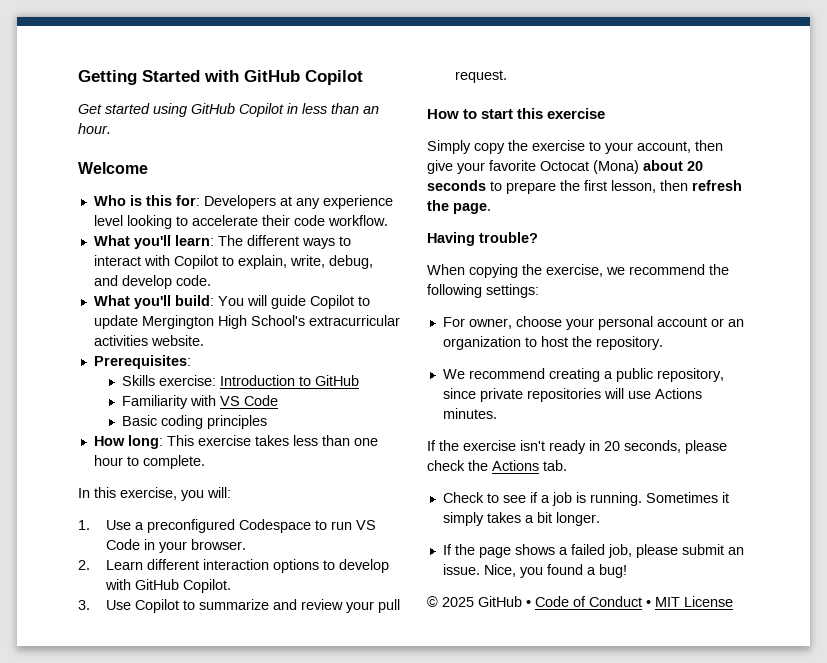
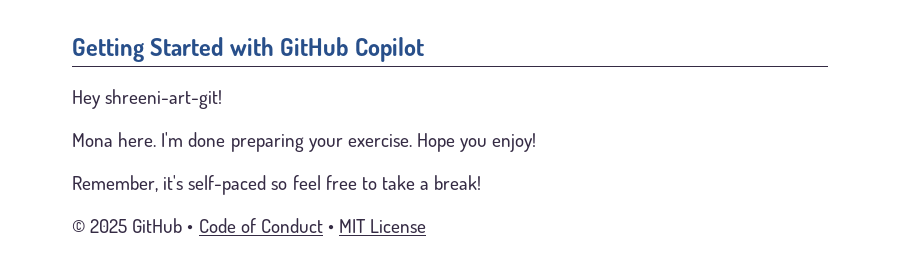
- Get started using GitHub Copilot in less than an hour.
- Welcome
- Who is this for: Developers at any experience level looking to accelerate their code workflow.
- What you'll learn: The different ways to interact with Copilot to explain, write, debug, and develop code.
- What you'll build: You will guide Copilot to update Mergington High School's extracurricular activities website.
- Prerequisites:
- Skills exercise: Introduction to GitHub
- Familiarity with VS Code
- Basic coding principles
- How long: This exercise takes less than one hour to complete.
- In this exercise, you will:
- 1. Use a preconfigured Codespace to run VS Code in your browser.
- 2. Learn different interaction options to develop with GitHub Copilot.
- 3. Use Copilot to summarize and review your pull request.
- How to start this exercise
- Simply copy the exercise to your account, then give your favorite Octocat (Mona) about 20 seconds to prepare the first lesson, then refresh the page.
- Having trouble?
- When copying the exercise, we recommend the following settings:
- For owner, choose your personal account or an organization to host the repository.
- We recommend creating a public repository, since private repositories will use Actions minutes.
- If the exercise isn't ready in 20 seconds, please check the Actions tab.
- Check to see if a job is running. Sometimes it simply takes a bit longer.
- If the page shows a failed job, please submit an issue. Nice, you found a bug!
+ Hey shreeni-art-git!
+ Mona here. I'm done preparing your exercise. Hope you enjoy!
+ Remember, it's self-paced so feel free to take a break!

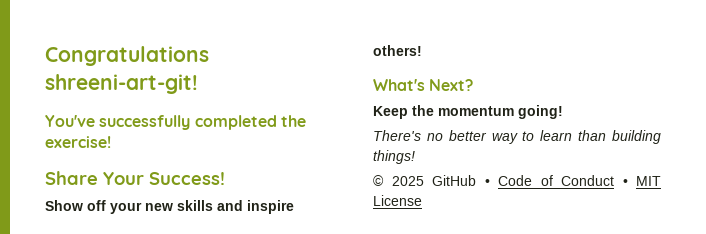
- Getting Started with GitHub Copilot
- Hey shreeni-art-git!
- Mona here. I'm done preparing your exercise. Hope you enjoy!
- Remember, it's self-paced so feel free to take a break!
+ Congratulations shreeni-art-git!
+ You've successfully completed the exercise!
+ Share Your Success!
+ Show off your new skills and inspire others!
+ What's Next?
+ Keep the momentum going!
+ There's no better way to learn than building things!

